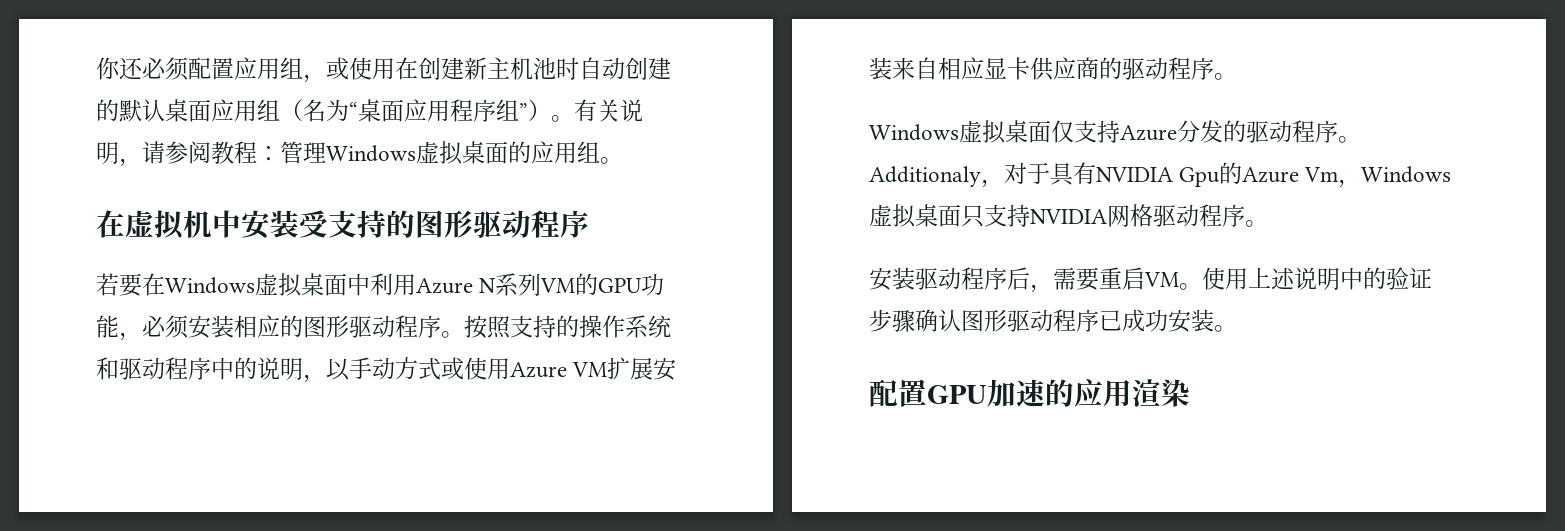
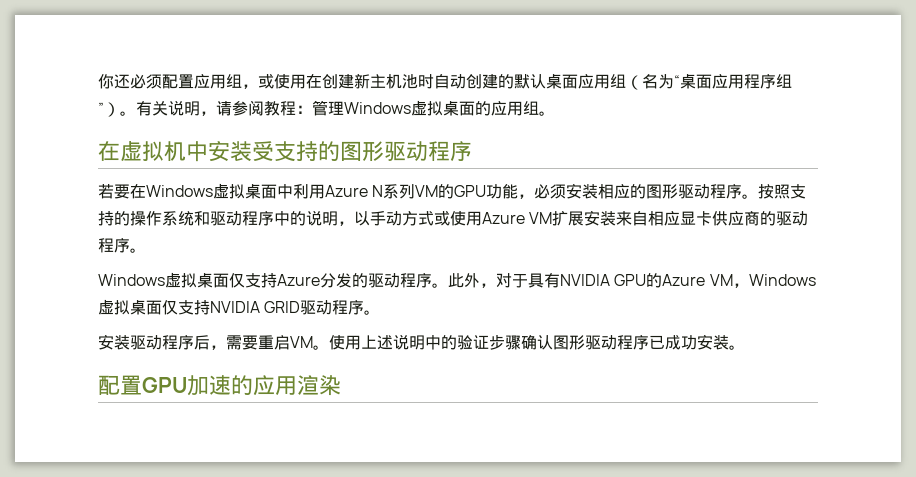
- Additionaly，对于具有NVIDIA Gpu的Azure Vm，Windows虚拟桌面只支持NVIDIA网格驱动程序。
+ 此外，对于具有NVIDIA GPU的Azure VM，Windows虚拟桌面仅支持NVIDIA GRID驱动程序。

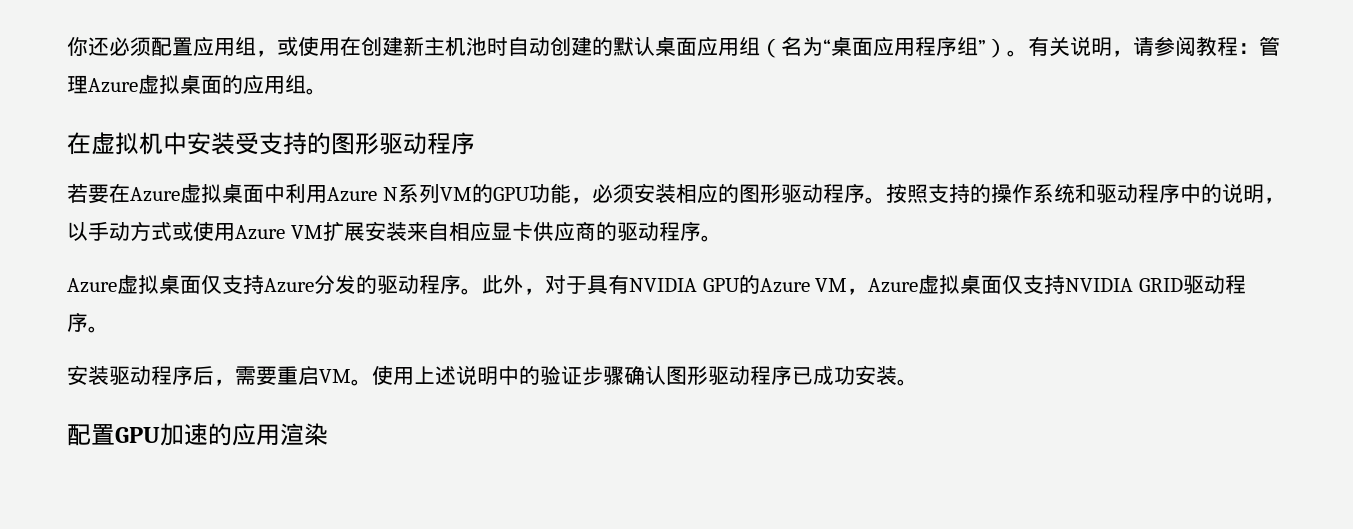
- 有关说明，请参阅教程：管理Windows虚拟桌面的应用组。
+ 有关说明，请参阅教程：管理Azure虚拟桌面的应用组。
- 若要在Windows虚拟桌面中利用Azure N系列VM的GPU功能，必须安装相应的图形驱动程序。
+ 若要在Azure虚拟桌面中利用Azure N系列VM的GPU功能，必须安装相应的图形驱动程序。
- Windows虚拟桌面仅支持Azure分发的驱动程序。
+ Azure虚拟桌面仅支持Azure分发的驱动程序。
- 此外，对于具有NVIDIA GPU的Azure VM，Windows虚拟桌面仅支持NVIDIA GRID驱动程序。
+ 此外，对于具有NVIDIA GPU的Azure VM，Azure虚拟桌面仅支持NVIDIA GRID驱动程序。

